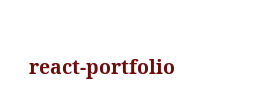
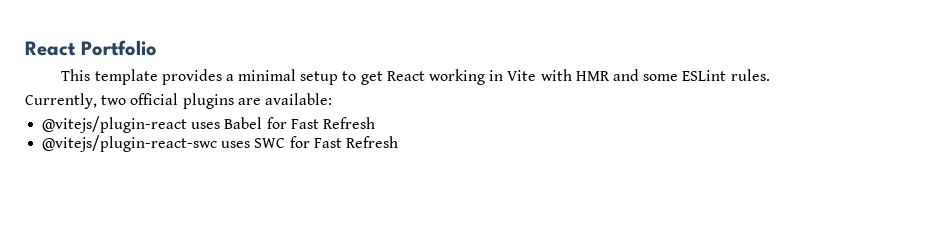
- react-portfolio
+ React Portfolio
+ This template provides a minimal setup to get React working in Vite with HMR and some ESLint rules.
+ Currently, two official plugins are available:
+ @vitejs/plugin-react uses Babel for Fast Refresh
+ @vitejs/plugin-react-swc uses SWC for Fast Refresh

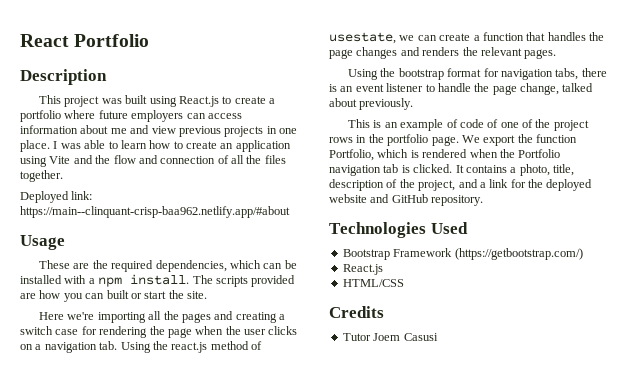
- This template provides a minimal setup to get React working in Vite with HMR and some ESLint rules.
- Currently, two official plugins are available:
- @vitejs/plugin-react uses Babel for Fast Refresh
- @vitejs/plugin-react-swc uses SWC for Fast Refresh
+ Description
+ This project was built using React.js to create a portfolio where future employers can access information about me and view previous projects in one place. I was able to learn how to create an application using Vite and the flow and connection of all the files together.
+ Deployed link: https://main--clinquant-crisp-baa962.netlify.app/#about
+ Usage
+ These are the required dependencies, which can be installed with a npm install. The scripts provided are how you can built or start the site.
+ Here we're importing all the pages and creating a switch case for rendering the page when the user clicks on a navigation tab. Using the react.js method of usestate, we can create a function that handles the page changes and renders the relevant pages.
+ Using the bootstrap format for navigation tabs, there is an event listener to handle the page change, talked about previously.
+ This is an example of code of one of the project rows in the portfolio page. We export the function Portfolio, which is rendered when the Portfolio navigation tab is clicked. It contains a photo, title, description of the project, and a link for the deployed website and GitHub repository.
+ Technologies Used
+ Bootstrap Framework (https://getbootstrap.com/)
+ React.js
+ HTML/CSS
+ Credits
+ Tutor Joem Casusi

